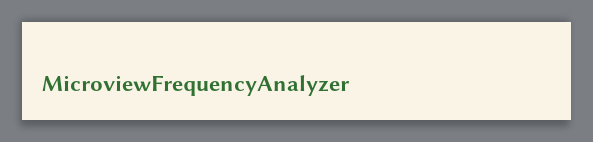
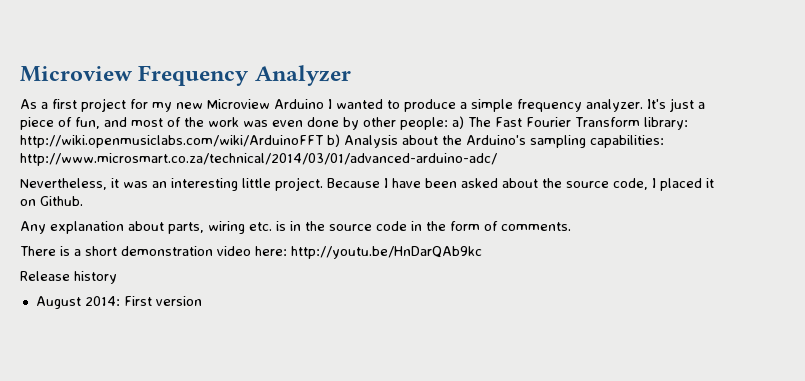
- MicroviewFrequencyAnalyzer
+ Microview Frequency Analyzer
+ As a first project for my new Microview Arduino I wanted to produce a simple frequency analyzer. It's just a piece of fun, and most of the work was even done by other people: a) The Fast Fourier Transform library: http://wiki.openmusiclabs.com/wiki/ArduinoFFT b) Analysis about the Arduino's sampling capabilities: http://www.microsmart.co.za/technical/2014/03/01/advanced-arduino-adc/
+ Nevertheless, it was an interesting little project. Because I have been asked about the source code, I placed it on Github.
+ Any explanation about parts, wiring etc. is in the source code in the form of comments.
+ There is a short demonstration video here: http://youtu.be/HnDarQAb9kc
+ Release history
+ August 2014: First version

